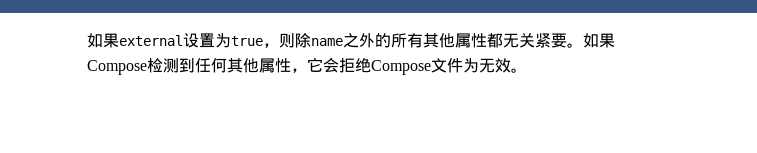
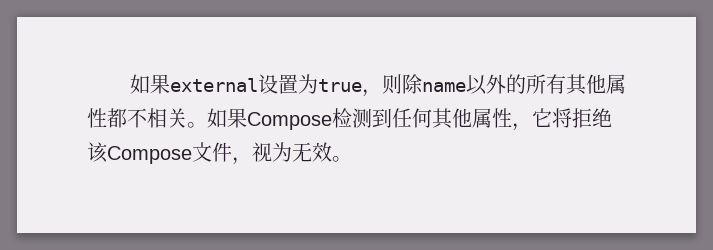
- 如果external设置为true，则除name之外的所有其他属性都无关紧要。
+ 如果external设置为true，则除name以外的所有其他属性都不相关。
- 如果Compose检测到任何其他属性，它会拒绝Compose文件为无效。
+ 如果Compose检测到任何其他属性，它将拒绝该Compose文件，视为无效。

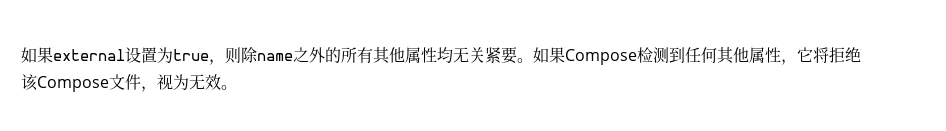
- 如果external设置为true，则除name以外的所有其他属性都不相关。
+ 如果external设置为true，则除name之外的所有其他属性均无关紧要。

